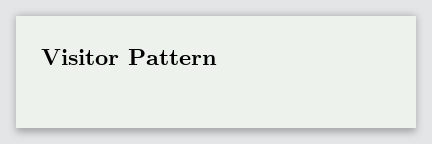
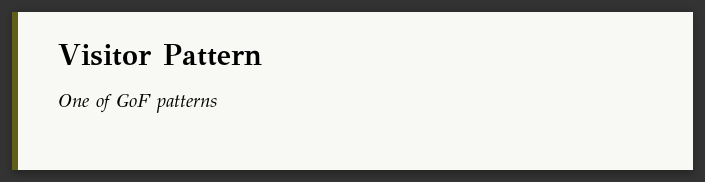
+ One of GoF patterns

